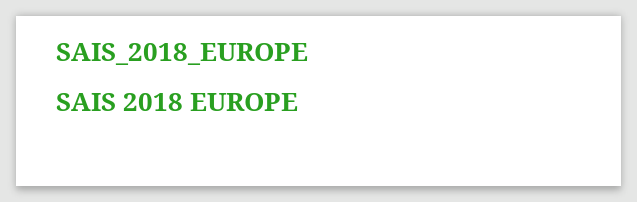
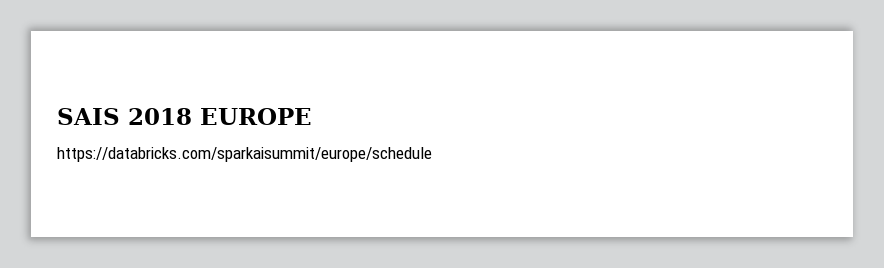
- SAIS_2018_EUROPE
+ https://databricks.com/sparkaisummit/europe/schedule

